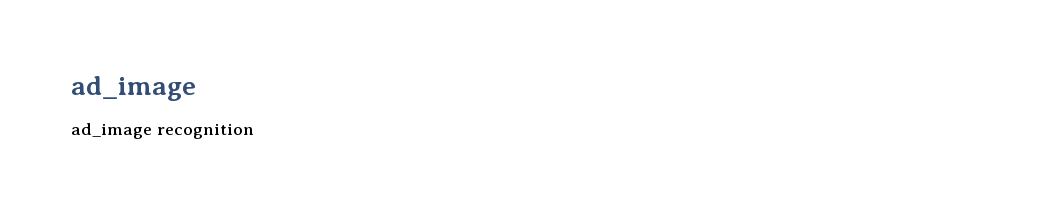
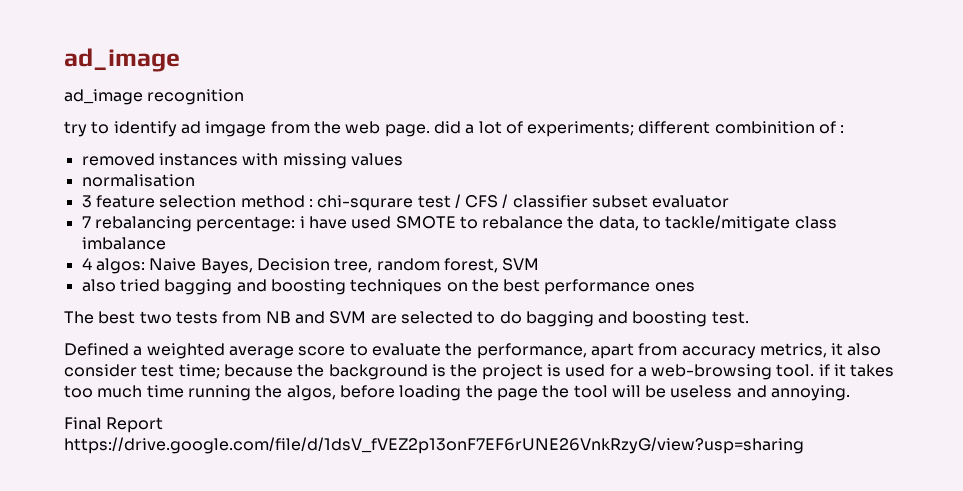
+ try to identify ad imgage from the web page. did a lot of experiments; different combinition of :
+ removed instances with missing values
+ normalisation
+ 3 feature selection method : chi-squrare test / CFS / classifier subset evaluator
+ 7 rebalancing percentage: i have used SMOTE to rebalance the data, to tackle/mitigate class imbalance
+ 4 algos: Naive Bayes, Decision tree, random forest, SVM
+ also tried bagging and boosting techniques on the best performance ones
+ The best two tests from NB and SVM are selected to do bagging and boosting test.
+ Defined a weighted average score to evaluate the performance, apart from accuracy metrics, it also consider test time; because the background is the project is used for a web-browsing tool. if it takes too much time running the algos, before loading the page the tool will be useless and annoying.
+ Final Report https://drive.google.com/file/d/1dsV_fVEZ2p13onF7EF6rUNE26VnkRzyG/view?usp=sharing

